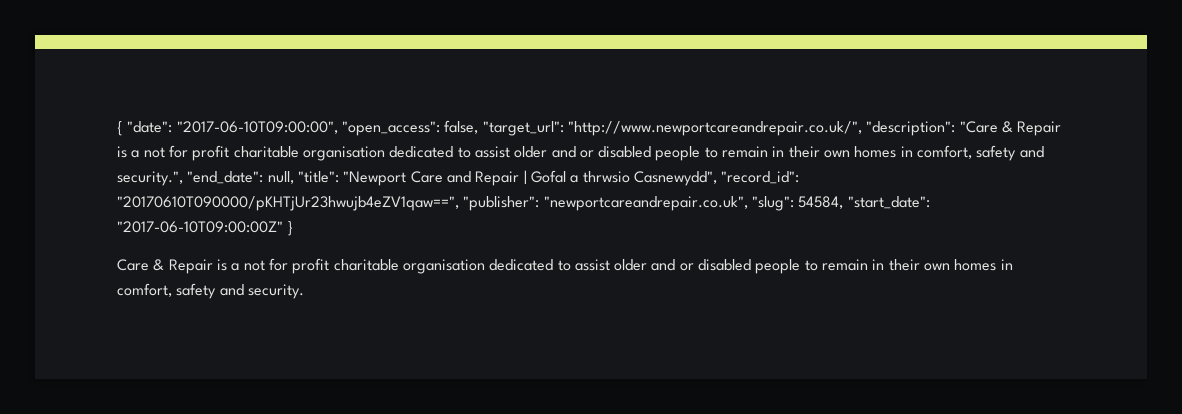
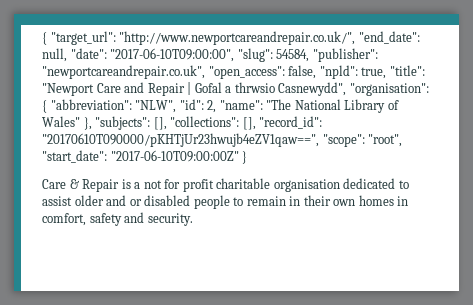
- { "date": "2017-06-10T09:00:00", "open_access": false, "target_url": "http://www.newportcareandrepair.co.uk/", "description": "Care & Repair is a not for profit charitable organisation dedicated to assist older and or disabled people to remain in their own homes in comfort, safety and security.", "end_date": null, "title": "Newport Care and Repair | Gofal a thrwsio Casnewydd", "record_id": "20170610T090000/pKHTjUr23hwujb4eZV1qaw==", "publisher": "newportcareandrepair.co.uk", "slug": 54584, "start_date": "2017-06-10T09:00:00Z" }
+ { "target_url": "http://www.newportcareandrepair.co.uk/", "end_date": null, "date": "2017-06-10T09:00:00", "slug": 54584, "publisher": "newportcareandrepair.co.uk", "open_access": false, "npld": true, "title": "Newport Care and Repair | Gofal a thrwsio Casnewydd", "organisation": { "abbreviation": "NLW", "id": 2, "name": "The National Library of Wales" }, "subjects": [], "collections": [], "record_id": "20170610T090000/pKHTjUr23hwujb4eZV1qaw==", "scope": "root", "start_date": "2017-06-10T09:00:00Z" }

